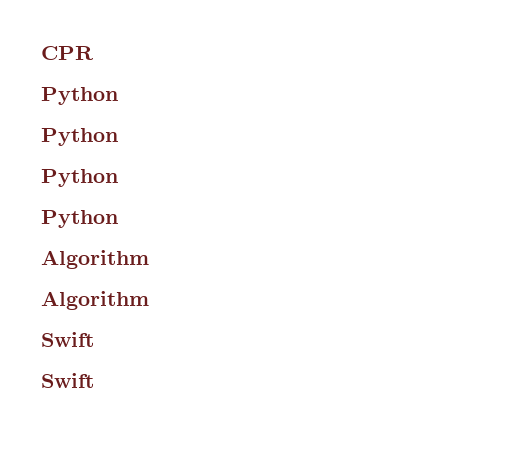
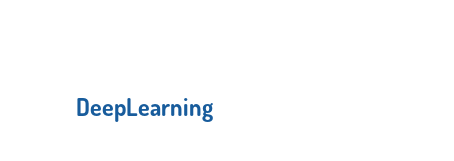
- CPR
- Python
- Python
- Python
- Python
- Algorithm
- Algorithm
- Swift
- Swift
+ DeepLearning

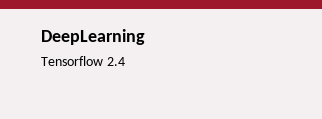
+ Tensorflow 2.4

